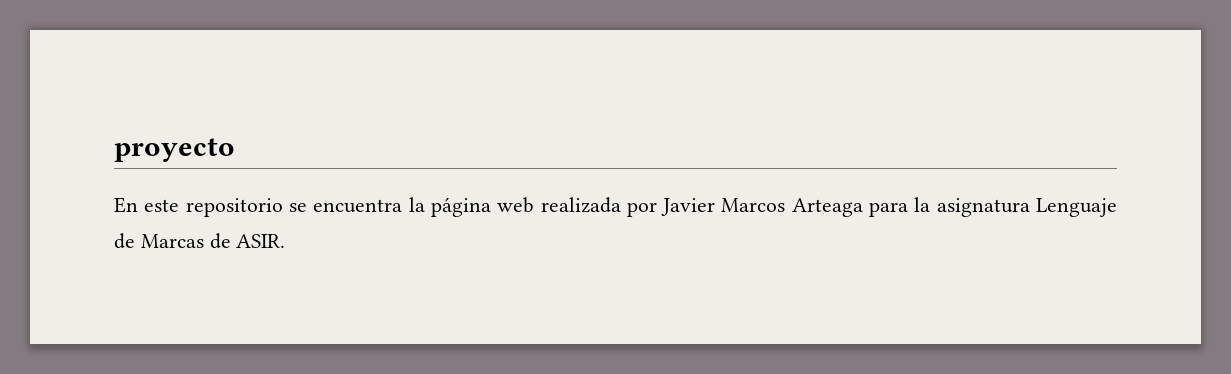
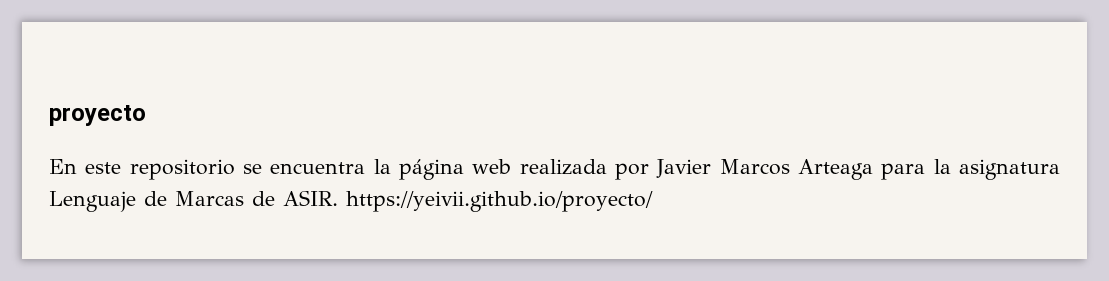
- En este repositorio se encuentra la página web realizada por Javier Marcos Arteaga para la asignatura Lenguaje de Marcas de ASIR.
+ En este repositorio se encuentra la página web realizada por Javier Marcos Arteaga para la asignatura Lenguaje de Marcas de ASIR. https://yeivii.github.io/proyecto/

